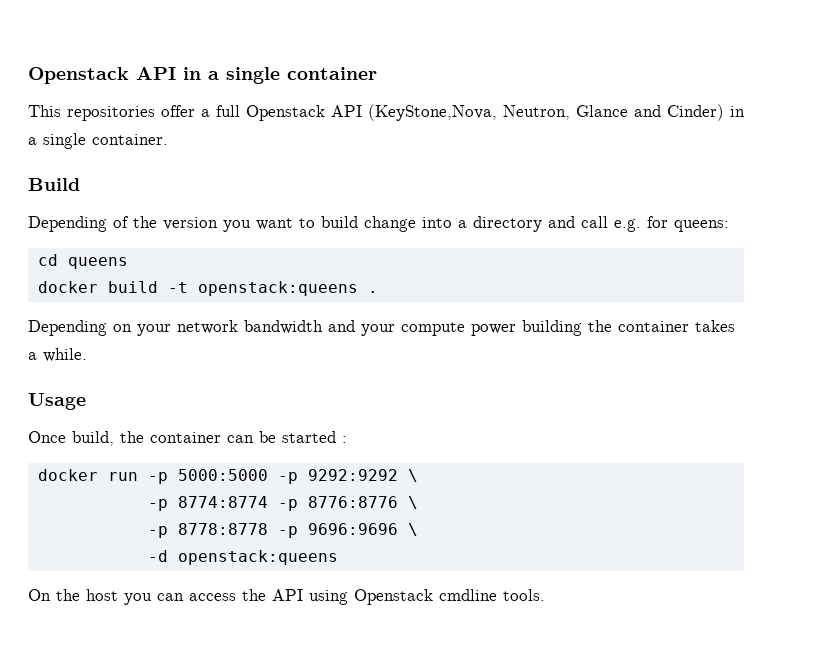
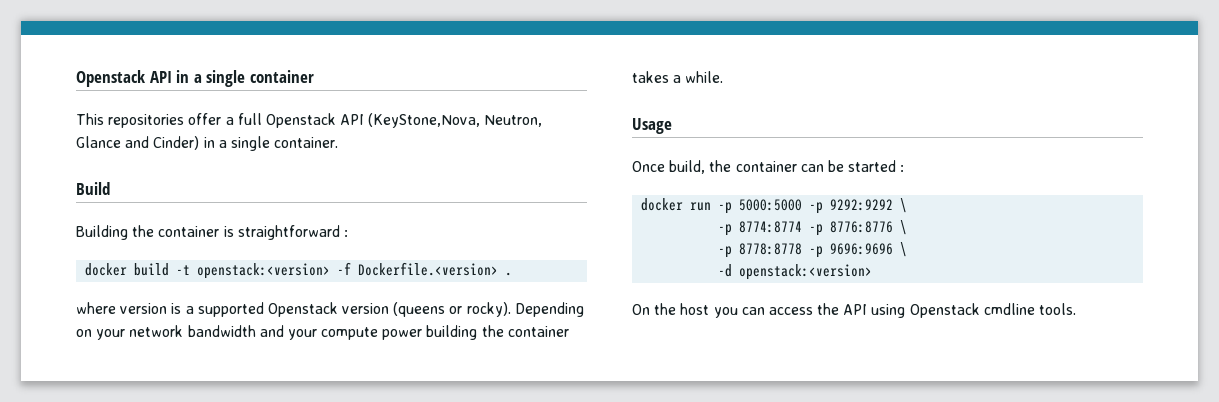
- Depending of the version you want to build change into a directory and call e.g. for queens:
- cd queens
- docker build -t openstack:queens .
- Depending on your network bandwidth and your compute power building the container takes a while.
+ Building the container is straightforward :
+ docker build -t openstack:<version> -f Dockerfile.<version> .
+ where version is a supported Openstack version (queens or rocky). Depending on your network bandwidth and your compute power building the container takes a while.
- -d openstack:queens
+ -d openstack:<version>

